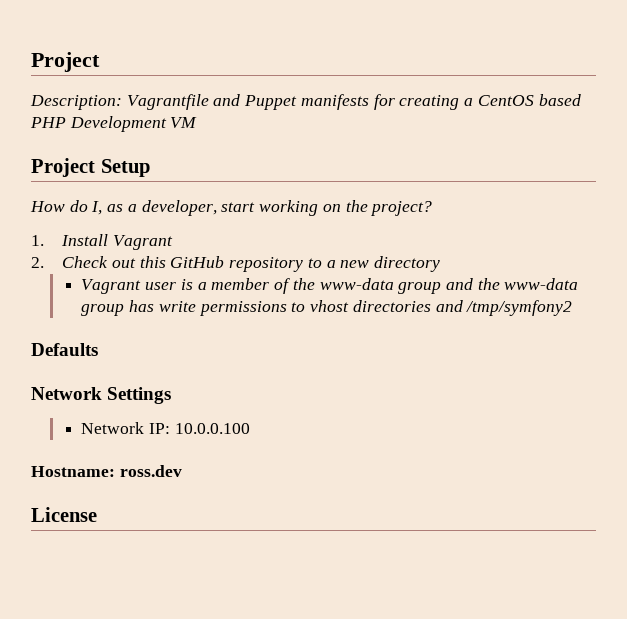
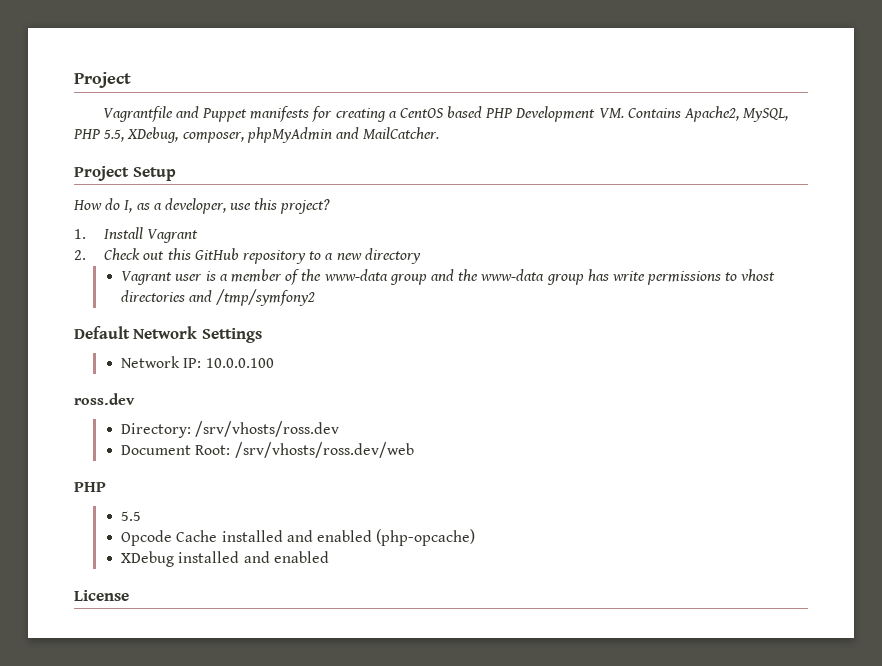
- Description: Vagrantfile and Puppet manifests for creating a CentOS based PHP Development VM
+ Vagrantfile and Puppet manifests for creating a CentOS based PHP Development VM. Contains Apache2, MySQL, PHP 5.5, XDebug, composer, phpMyAdmin and MailCatcher.
- How do I, as a developer, start working on the project?
+ How do I, as a developer, use this project?
- Defaults
- Network Settings
+ Default Network Settings
- Hostname: ross.dev
+ ross.dev
+ Directory: /srv/vhosts/ross.dev
+ Document Root: /srv/vhosts/ross.dev/web
+ PHP
+ 5.5
+ Opcode Cache installed and enabled (php-opcache)
+ XDebug installed and enabled

